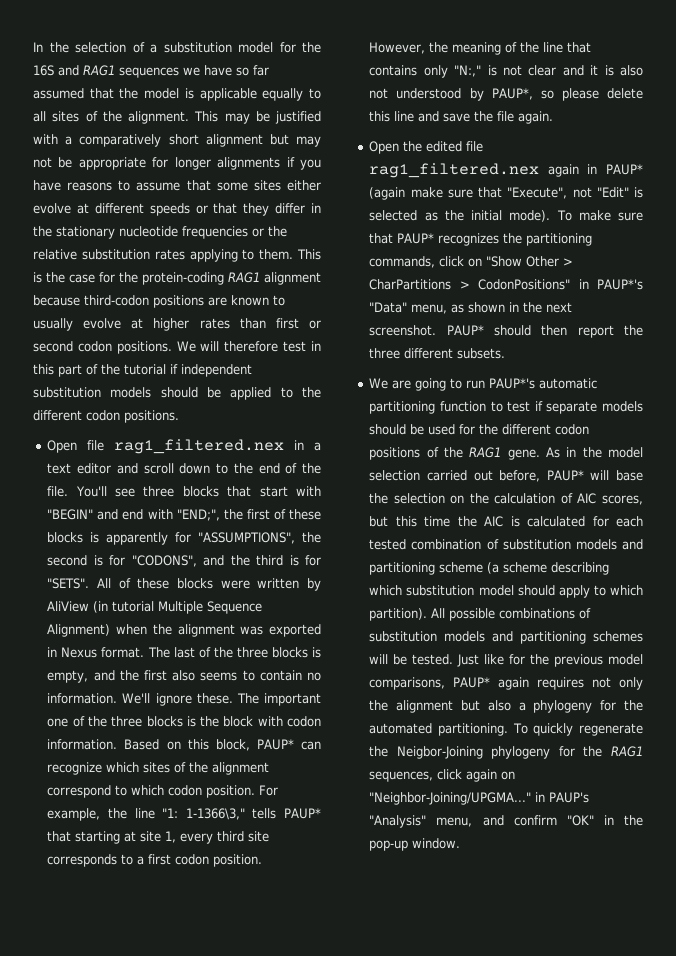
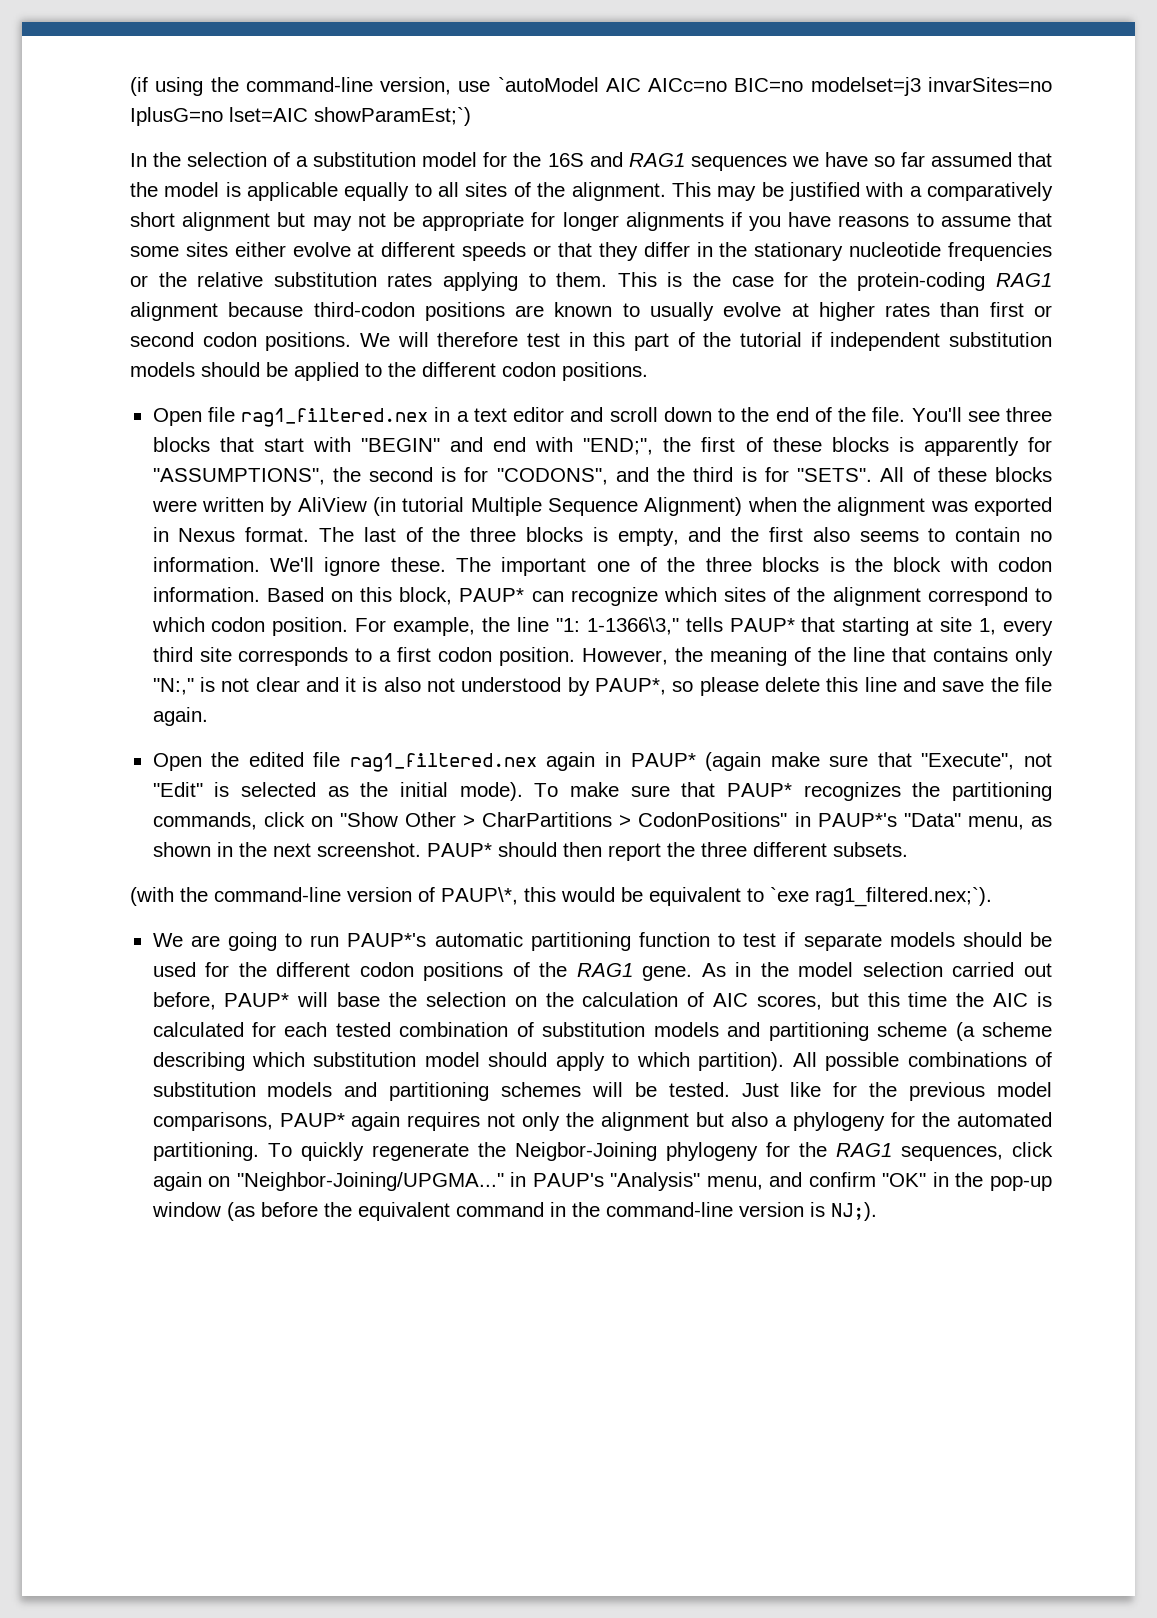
+ (if using the command-line version, use `autoModel AIC AICc=no BIC=no modelset=j3 invarSites=no IplusG=no lset=AIC showParamEst;`)
+ (with the command-line version of PAUP\*, this would be equivalent to `exe rag1_filtered.nex;`).
- To quickly regenerate the Neigbor-Joining phylogeny for the RAG1 sequences, click again on "Neighbor-Joining/UPGMA..." in PAUP's "Analysis" menu, and confirm "OK" in the pop-up window.
+ To quickly regenerate the Neigbor-Joining phylogeny for the RAG1 sequences, click again on "Neighbor-Joining/UPGMA..." in PAUP's "Analysis" menu, and confirm "OK" in the pop-up window (as before the equivalent command in the command-line version is NJ;).

